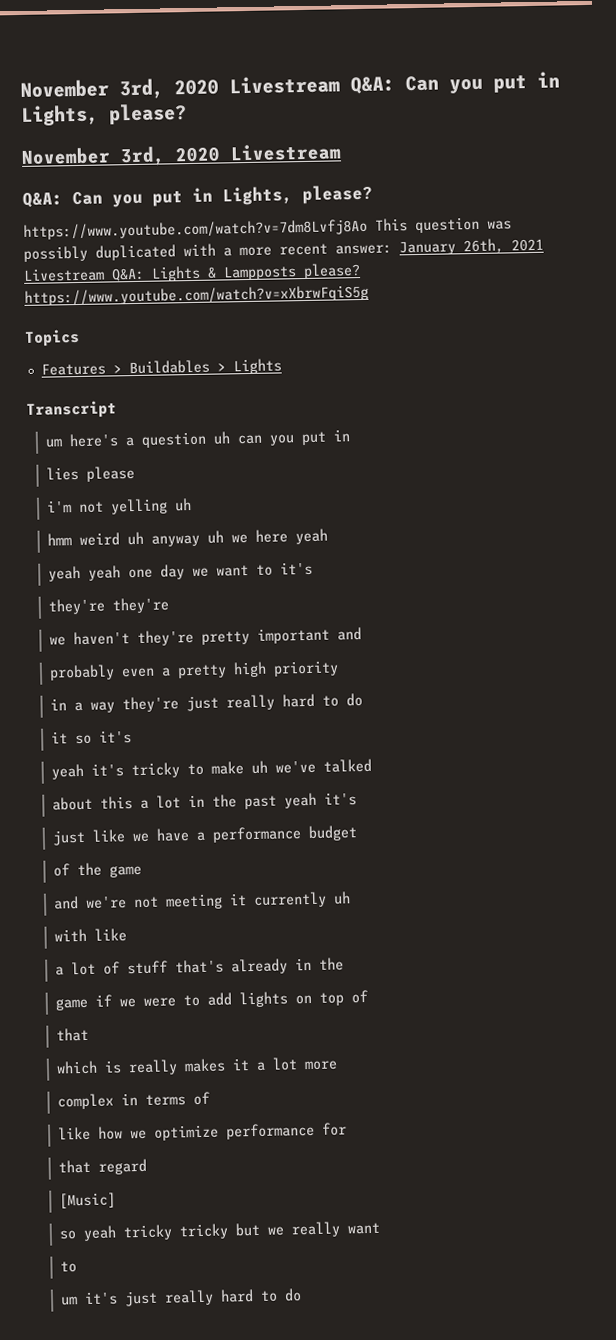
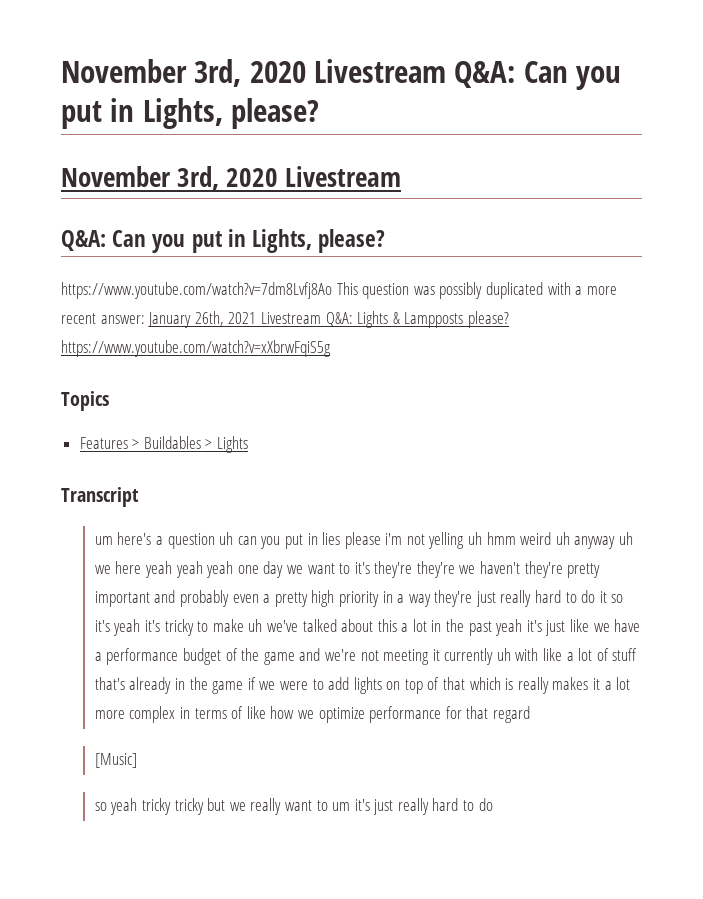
- um here's a question uh can you put in
- lies please
- i'm not yelling uh
- hmm weird uh anyway uh we here yeah
- yeah yeah one day we want to it's
- they're they're
- we haven't they're pretty important and
- probably even a pretty high priority
- in a way they're just really hard to do
- it so it's
- yeah it's tricky to make uh we've talked
- about this a lot in the past yeah it's
- just like we have a performance budget
- of the game
- and we're not meeting it currently uh
- with like
- a lot of stuff that's already in the
- game if we were to add lights on top of
- that
- which is really makes it a lot more
- complex in terms of
- like how we optimize performance for
- that regard
+ um here's a question uh can you put in lies please i'm not yelling uh hmm weird uh anyway uh we here yeah yeah yeah one day we want to it's they're they're we haven't they're pretty important and probably even a pretty high priority in a way they're just really hard to do it so it's yeah it's tricky to make uh we've talked about this a lot in the past yeah it's just like we have a performance budget of the game and we're not meeting it currently uh with like a lot of stuff that's already in the game if we were to add lights on top of that which is really makes it a lot more complex in terms of like how we optimize performance for that regard
- so yeah tricky tricky but we really want
- to
- um it's just really hard to do
+ so yeah tricky tricky but we really want to um it's just really hard to do

